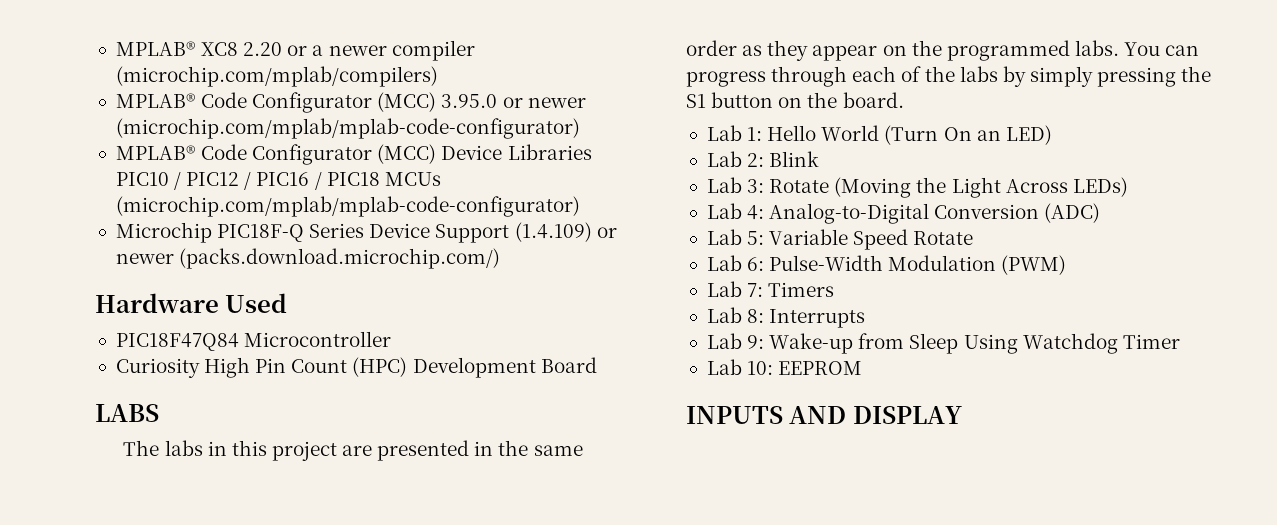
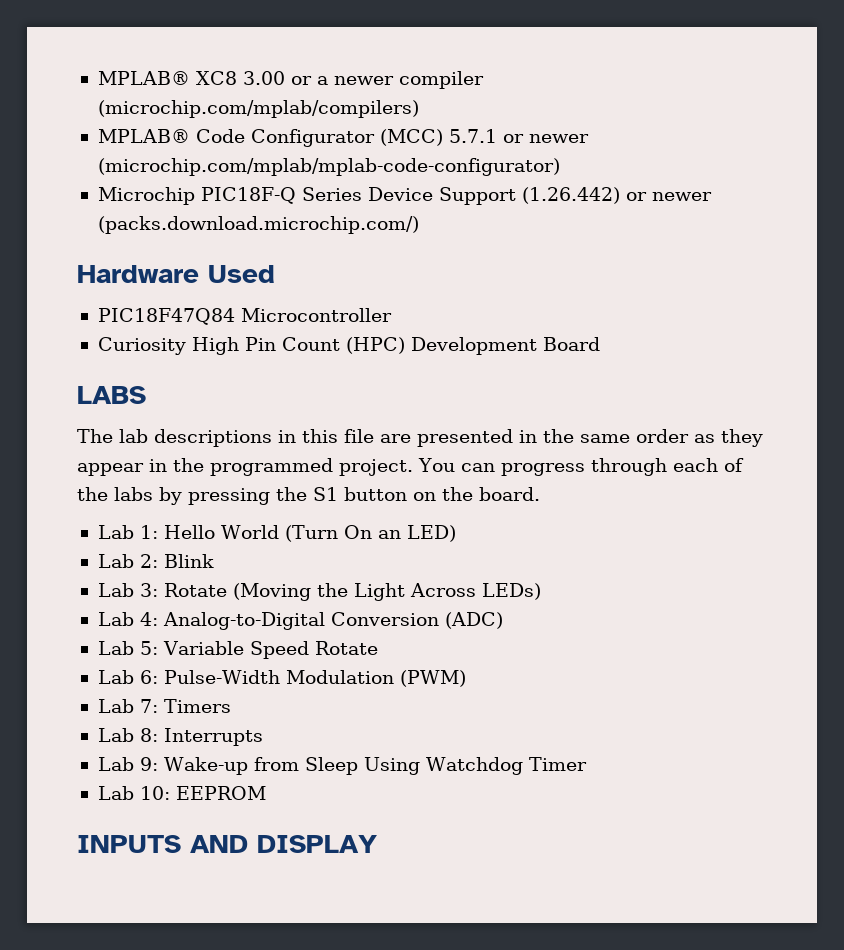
- MPLAB® XC8 2.20 or a newer compiler (microchip.com/mplab/compilers)
+ MPLAB® XC8 3.00 or a newer compiler (microchip.com/mplab/compilers)
- MPLAB® Code Configurator (MCC) 3.95.0 or newer (microchip.com/mplab/mplab-code-configurator)
+ MPLAB® Code Configurator (MCC) 5.7.1 or newer (microchip.com/mplab/mplab-code-configurator)
- MPLAB® Code Configurator (MCC) Device Libraries PIC10 / PIC12 / PIC16 / PIC18 MCUs (microchip.com/mplab/mplab-code-configurator)
- Microchip PIC18F-Q Series Device Support (1.4.109) or newer (packs.download.microchip.com/)
+ Microchip PIC18F-Q Series Device Support (1.26.442) or newer (packs.download.microchip.com/)
- The labs in this project are presented in the same order as they appear on the programmed labs.
+ The lab descriptions in this file are presented in the same order as they appear in the programmed project.
- You can progress through each of the labs by simply pressing the S1 button on the board.
+ You can progress through each of the labs by pressing the S1 button on the board.

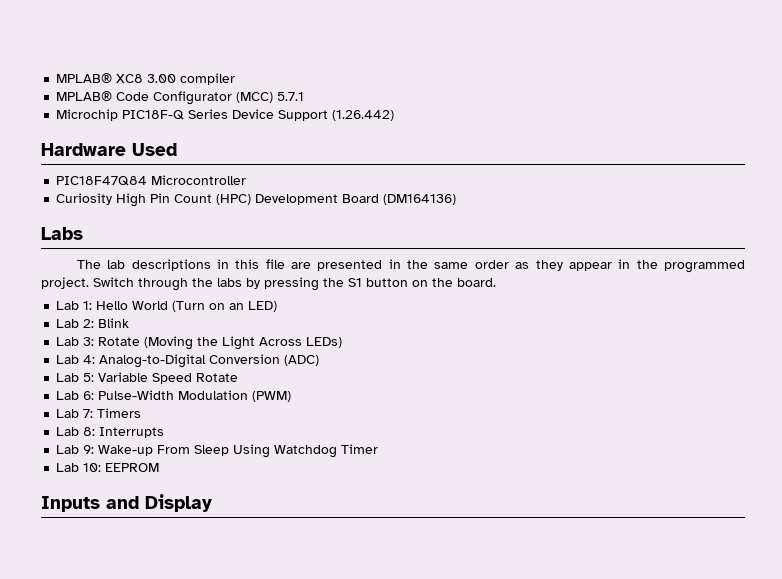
- MPLAB® XC8 3.00 or a newer compiler (microchip.com/mplab/compilers)
+ MPLAB® XC8 3.00 compiler
- MPLAB® Code Configurator (MCC) 5.7.1 or newer (microchip.com/mplab/mplab-code-configurator)
+ MPLAB® Code Configurator (MCC) 5.7.1
- Microchip PIC18F-Q Series Device Support (1.26.442) or newer (packs.download.microchip.com/)
+ Microchip PIC18F-Q Series Device Support (1.26.442)
- Curiosity High Pin Count (HPC) Development Board
- LABS
+ Curiosity High Pin Count (HPC) Development Board (DM164136)
+ Labs
- You can progress through each of the labs by pressing the S1 button on the board.
+ Switch through the labs by pressing the S1 button on the board.
- Lab 1: Hello World (Turn On an LED)
+ Lab 1: Hello World (Turn on an LED)
- Lab 9: Wake-up from Sleep Using Watchdog Timer
+ Lab 9: Wake-up From Sleep Using Watchdog Timer
- INPUTS AND DISPLAY
+ Inputs and Display

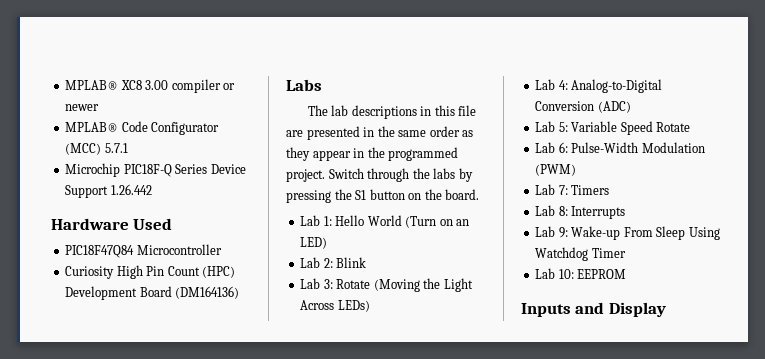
- MPLAB® XC8 3.00 compiler
+ MPLAB® XC8 3.00 compiler or newer
- Microchip PIC18F-Q Series Device Support (1.26.442)
+ Microchip PIC18F-Q Series Device Support 1.26.442

